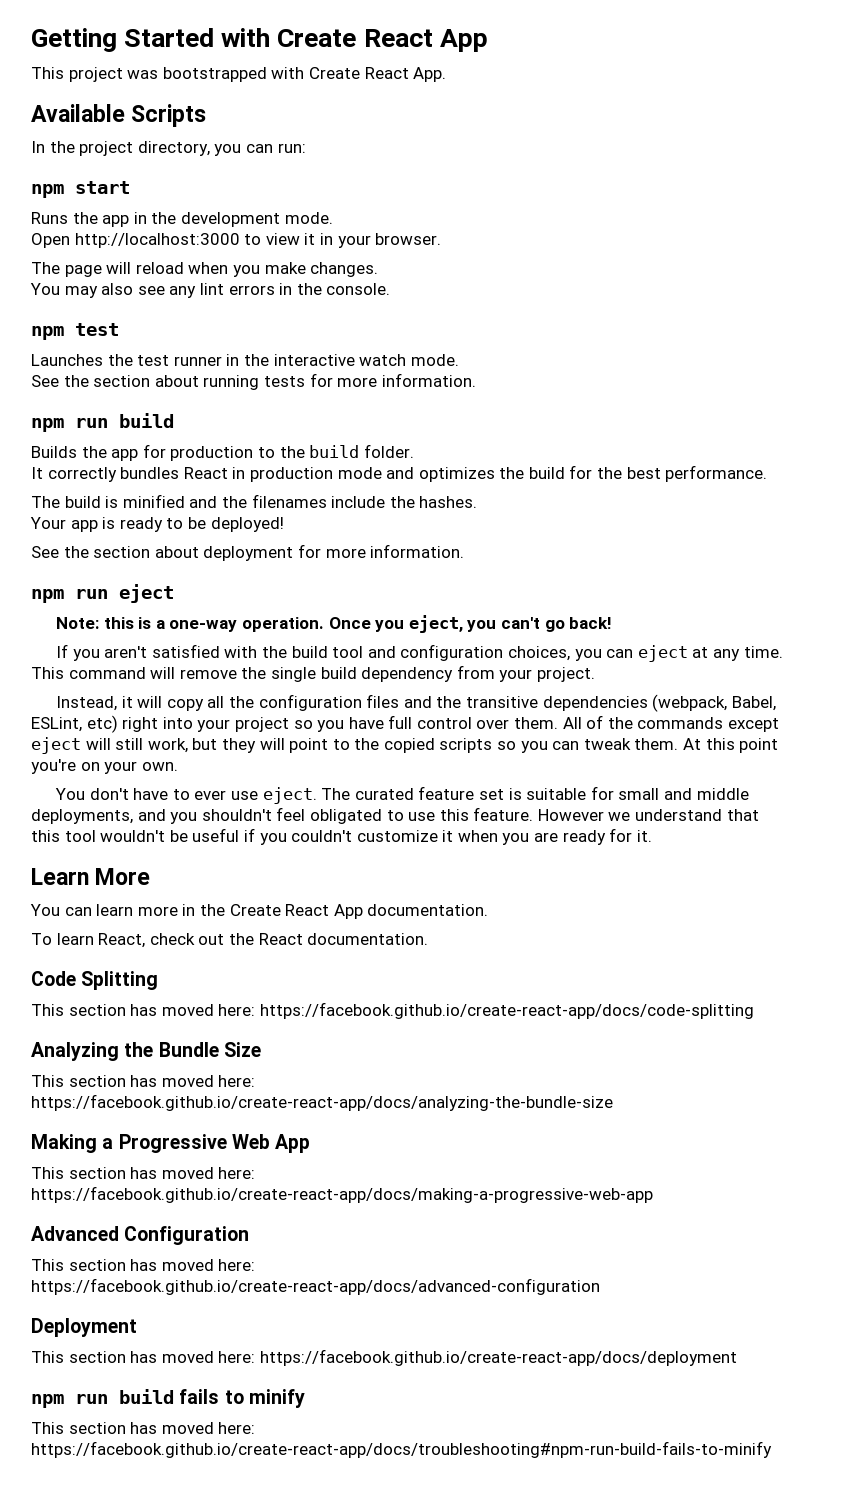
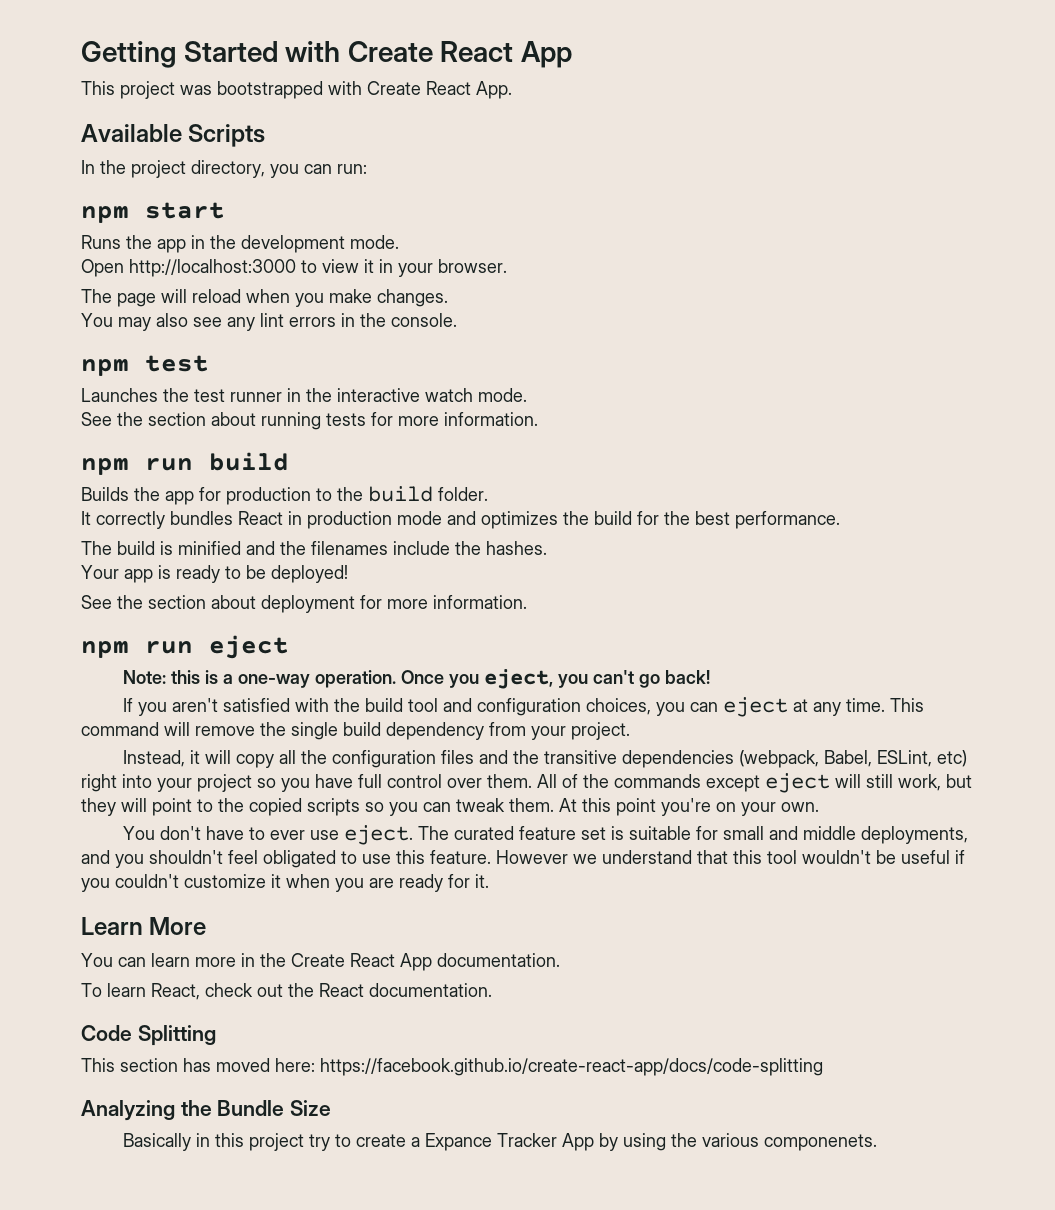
- This section has moved here: https://facebook.github.io/create-react-app/docs/analyzing-the-bundle-size
- Making a Progressive Web App
- This section has moved here: https://facebook.github.io/create-react-app/docs/making-a-progressive-web-app
- Advanced Configuration
- This section has moved here: https://facebook.github.io/create-react-app/docs/advanced-configuration
- Deployment
- This section has moved here: https://facebook.github.io/create-react-app/docs/deployment
- npm run build fails to minify
- This section has moved here: https://facebook.github.io/create-react-app/docs/troubleshooting#npm-run-build-fails-to-minify
+ Basically in this project try to create a Expance Tracker App by using the various componenets.

